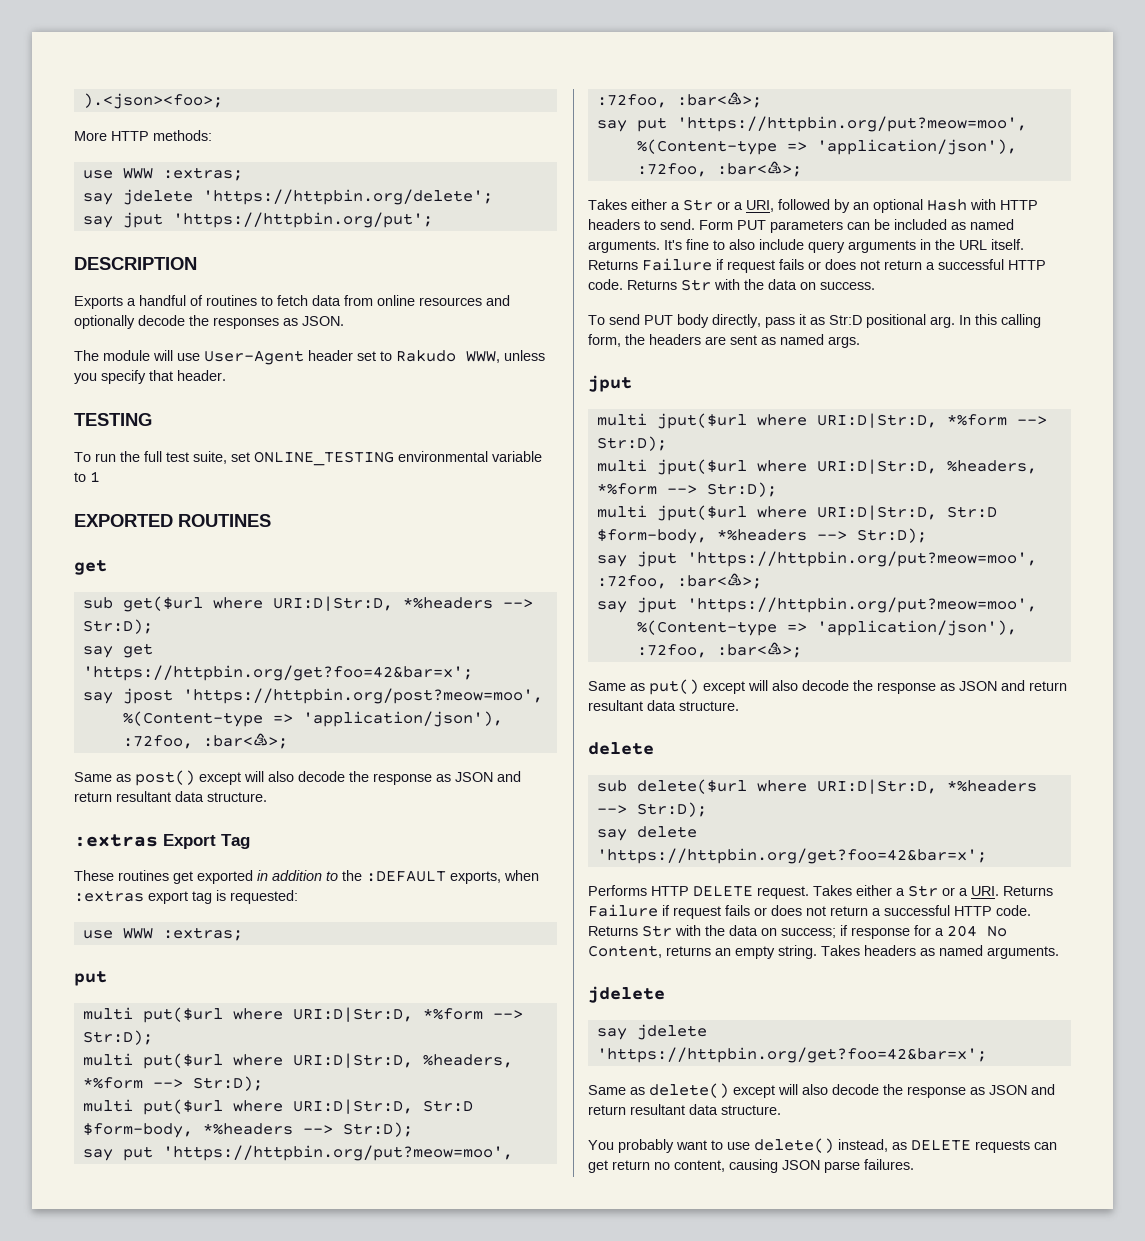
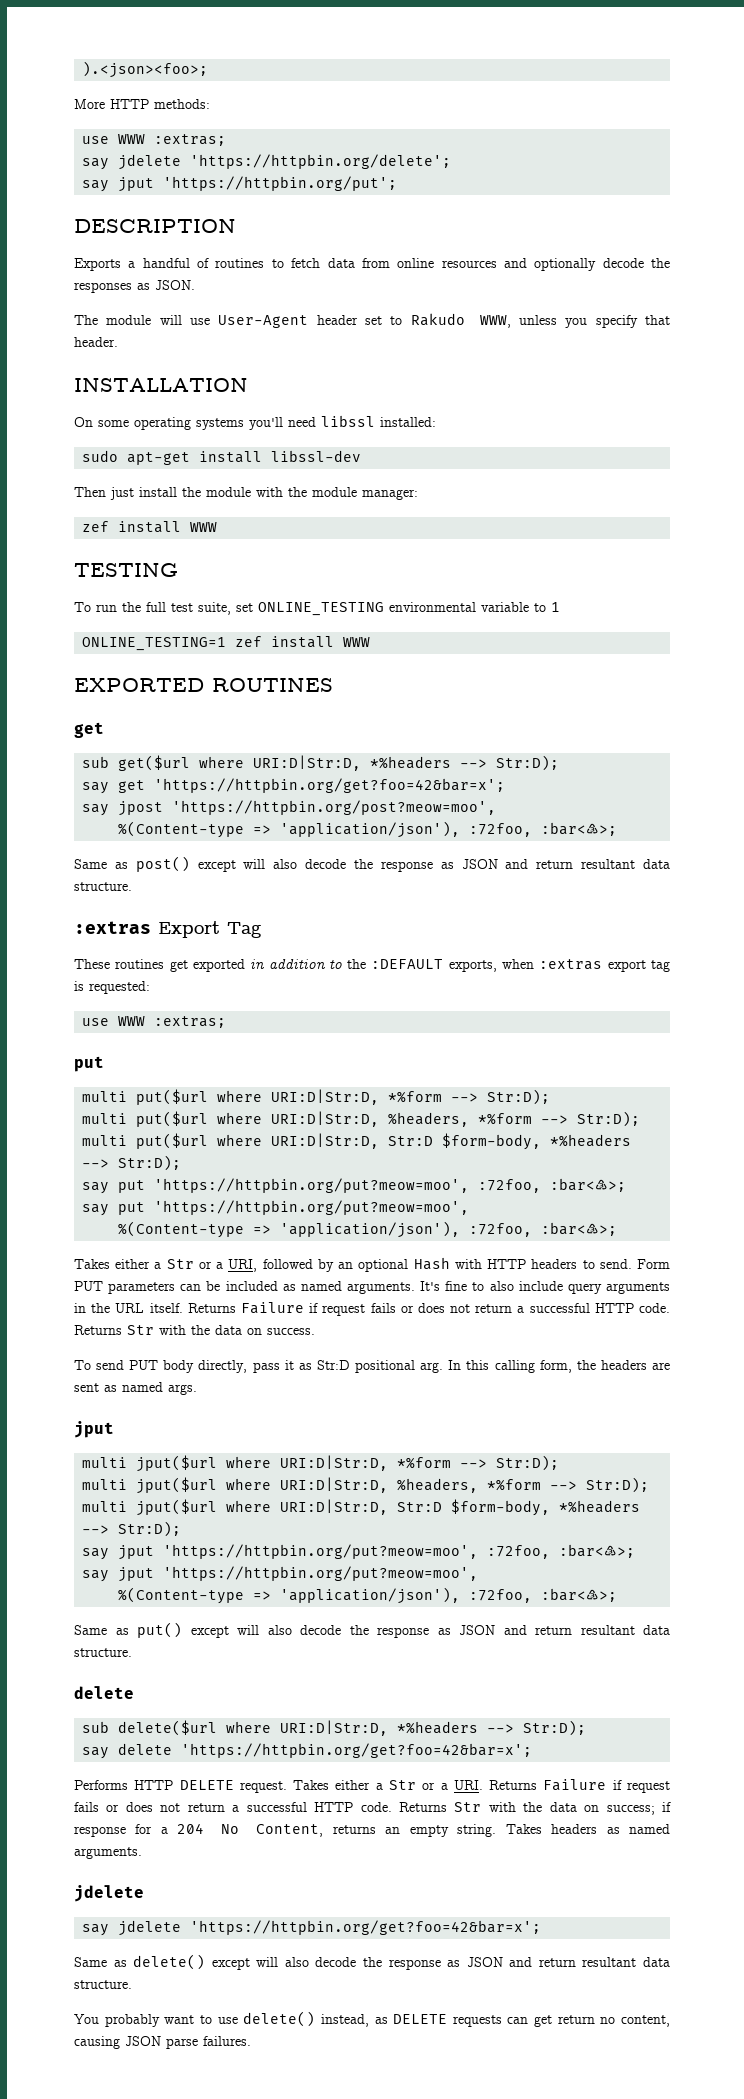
+ INSTALLATION
+ On some operating systems you'll need libssl installed:
+ sudo apt-get install libssl-dev
+ Then just install the module with the module manager:
+ zef install WWW
+ ONLINE_TESTING=1 zef install WWW

